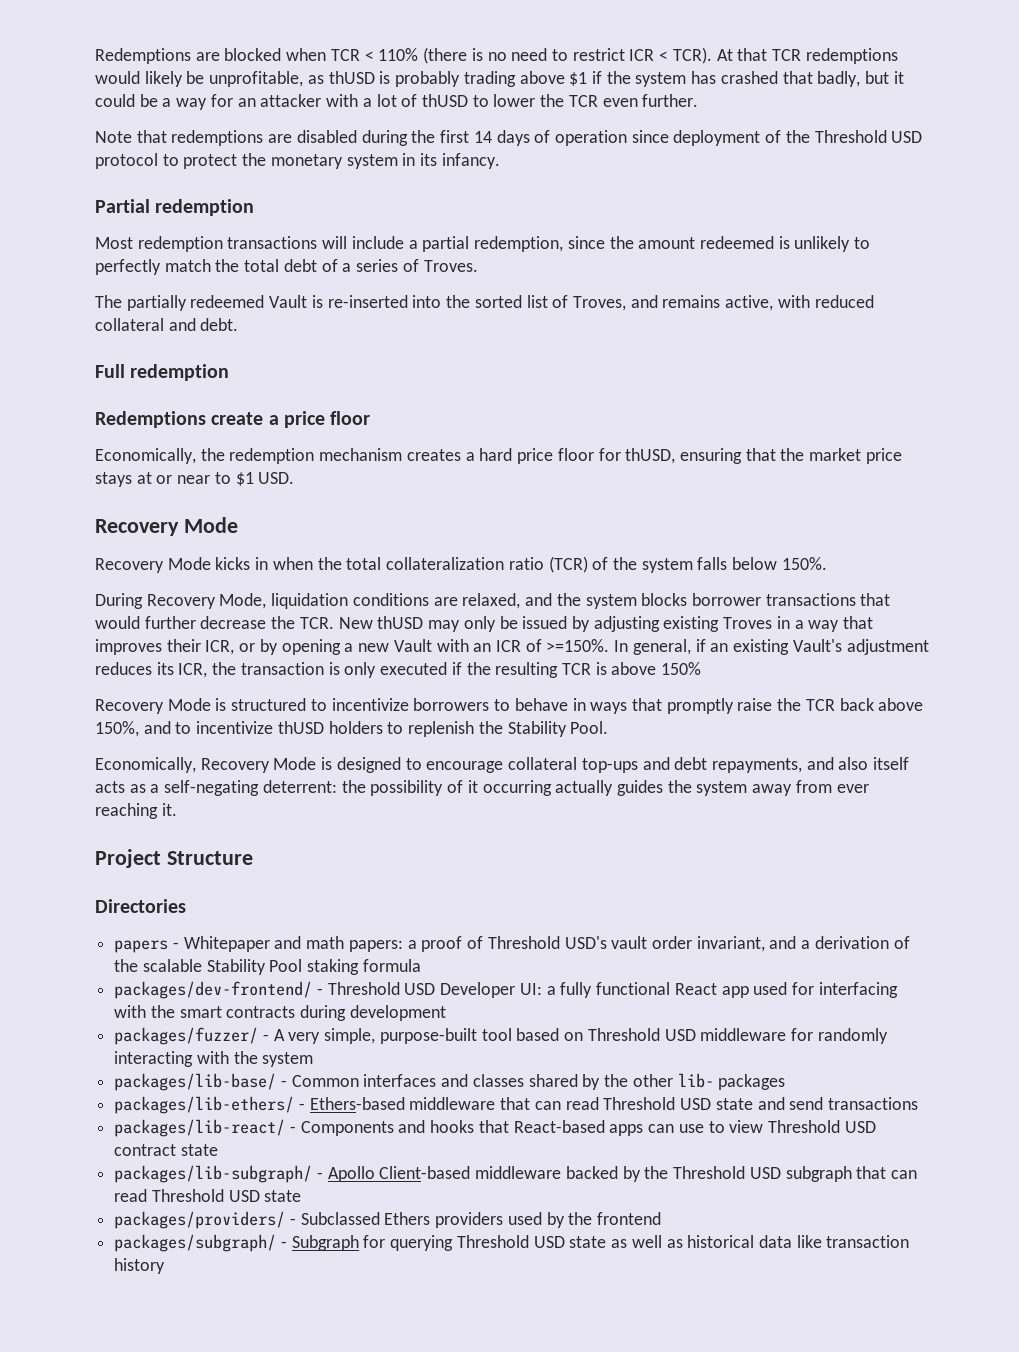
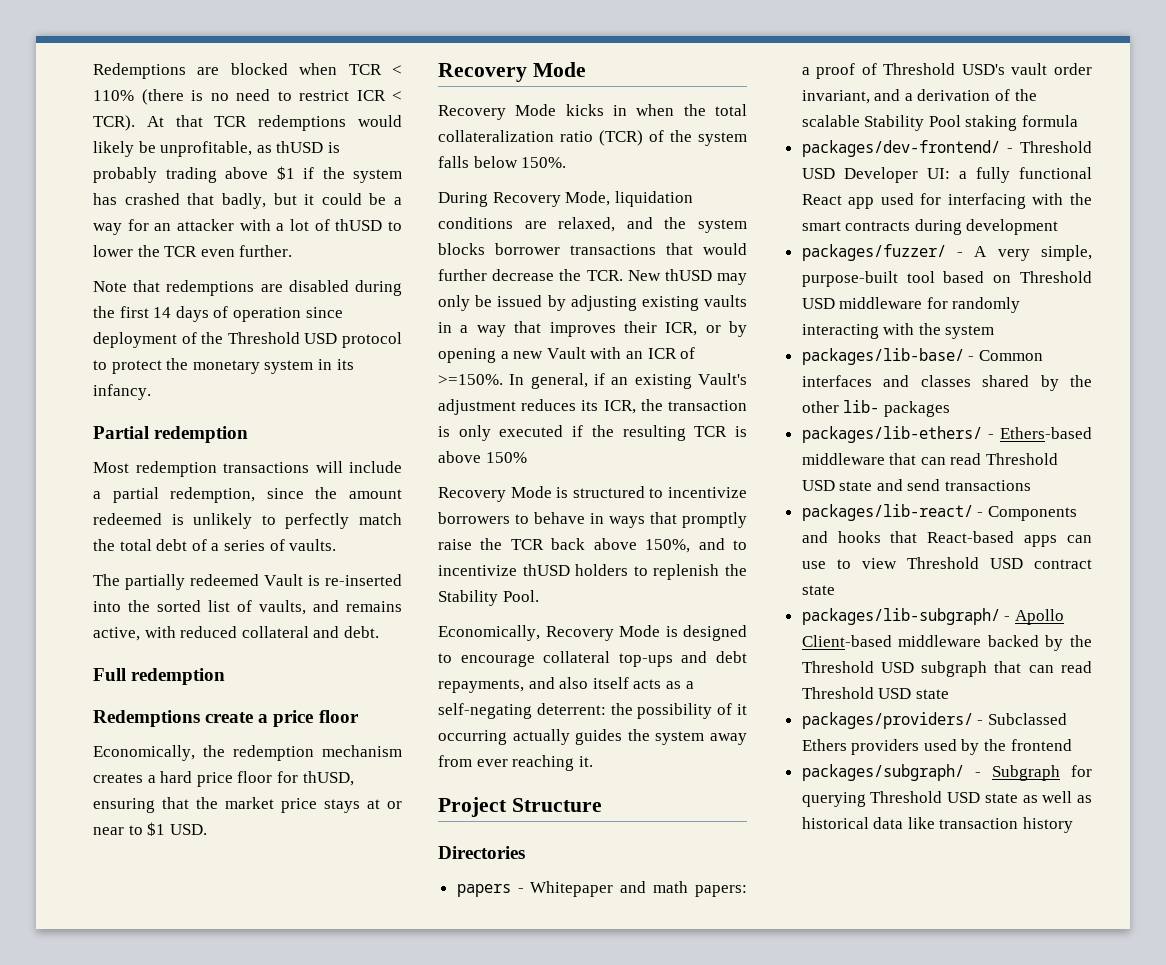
- Most redemption transactions will include a partial redemption, since the amount redeemed is unlikely to perfectly match the total debt of a series of Troves.
+ Most redemption transactions will include a partial redemption, since the amount redeemed is unlikely to perfectly match the total debt of a series of vaults.
- The partially redeemed Vault is re-inserted into the sorted list of Troves, and remains active, with reduced collateral and debt.
+ The partially redeemed Vault is re-inserted into the sorted list of vaults, and remains active, with reduced collateral and debt.
- During Recovery Mode, liquidation conditions are relaxed, and the system blocks borrower transactions that would further decrease the TCR. New thUSD may only be issued by adjusting existing Troves in a way that improves their ICR, or by opening a new Vault with an ICR of >=150%.
+ During Recovery Mode, liquidation conditions are relaxed, and the system blocks borrower transactions that would further decrease the TCR. New thUSD may only be issued by adjusting existing vaults in a way that improves their ICR, or by opening a new Vault with an ICR of >=150%.

